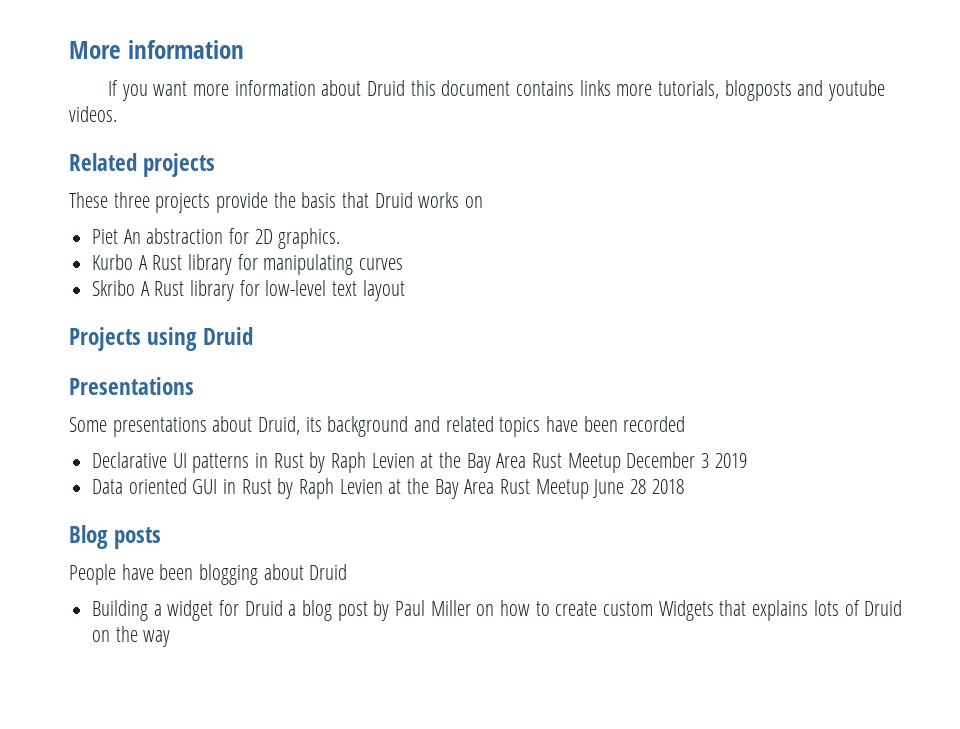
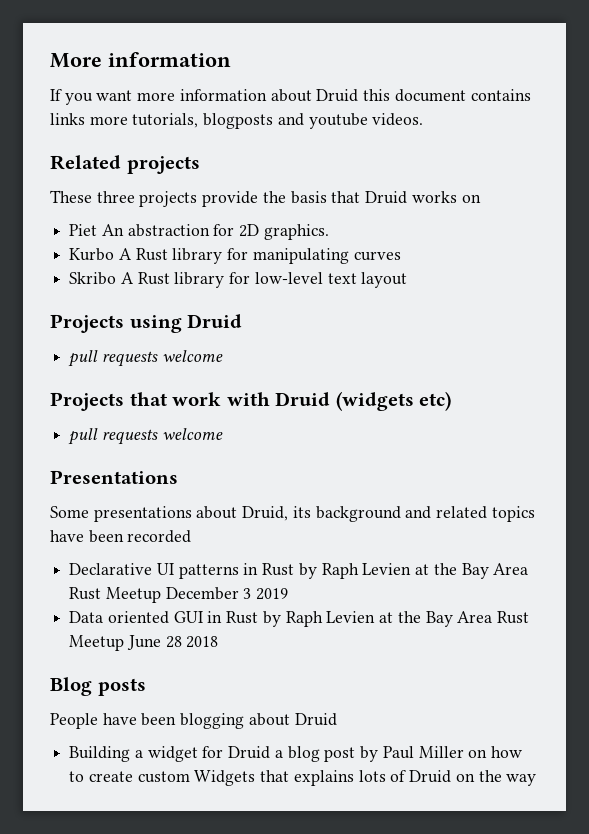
  Projects using Druid
+ pull requests welcome
+ Projects that work with Druid (widgets etc)
+ pull requests welcome

